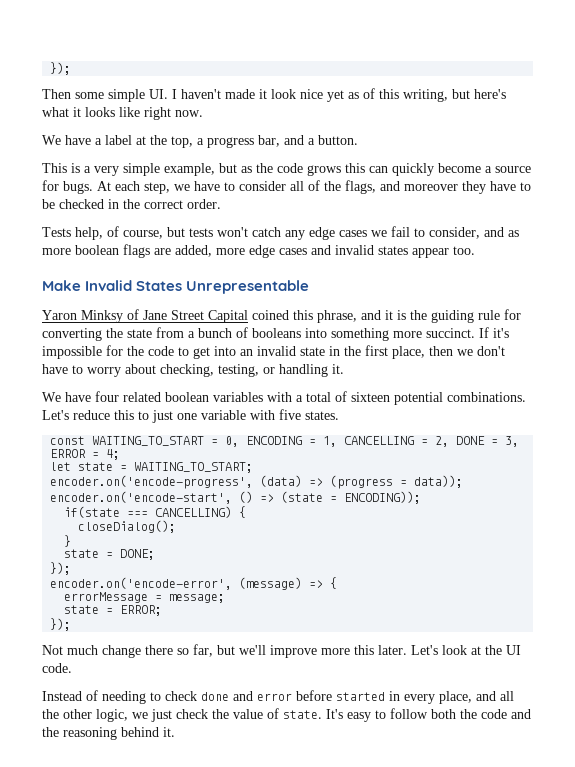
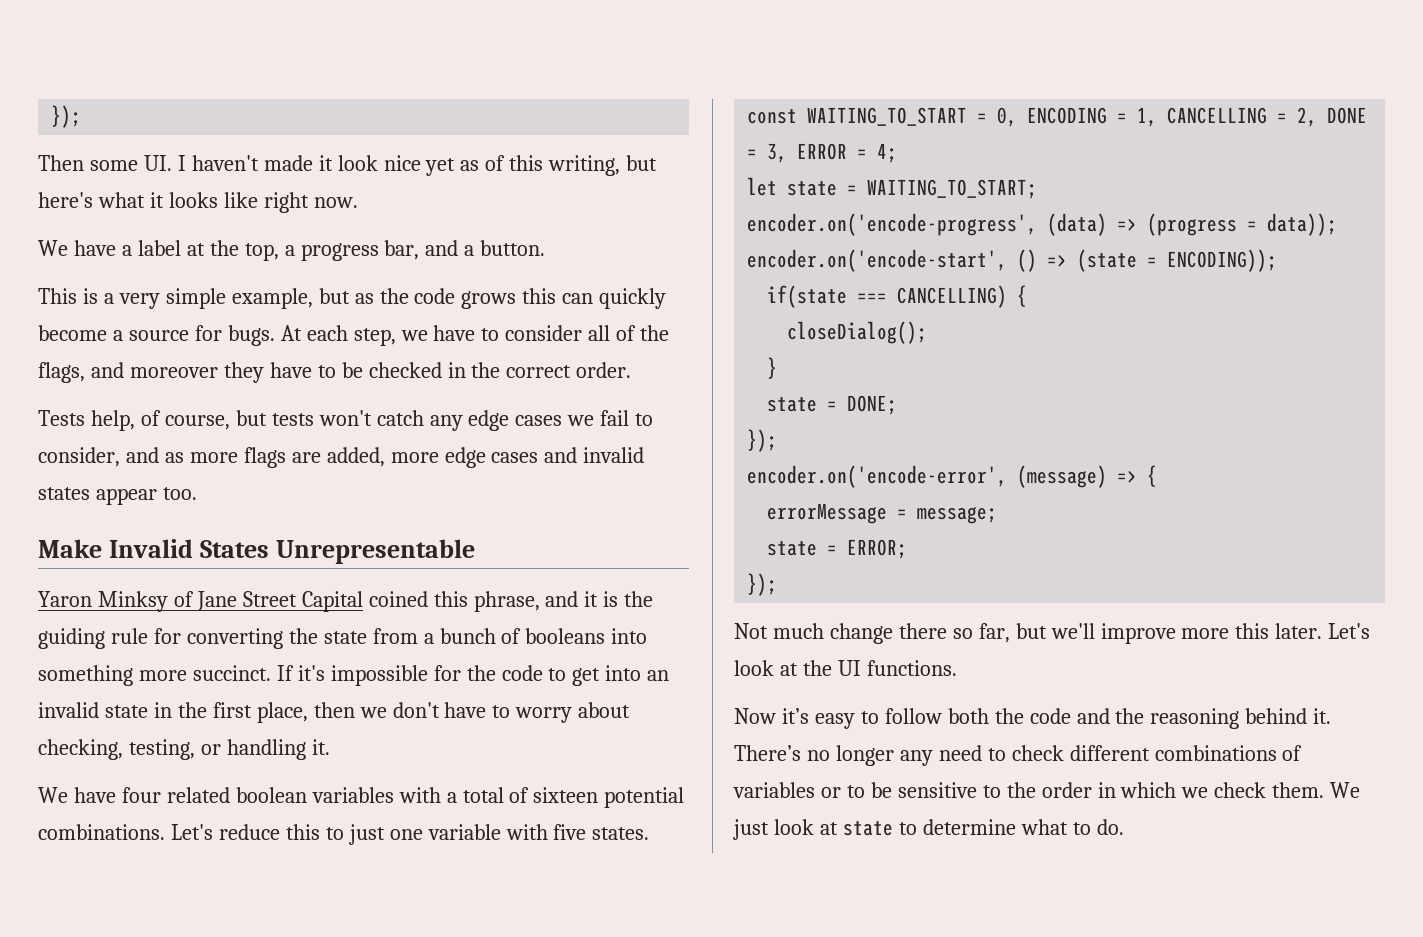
- Then some simple UI. I haven't made it look nice yet as of this writing, but here's what it looks like right now.
+ Then some UI. I haven't made it look nice yet as of this writing, but here's what it looks like right now.
- Tests help, of course, but tests won't catch any edge cases we fail to consider, and as more boolean flags are added, more edge cases and invalid states appear too.
+ Tests help, of course, but tests won't catch any edge cases we fail to consider, and as more flags are added, more edge cases and invalid states appear too.
- Let's look at the UI code.
- Instead of needing to check done and error before started in every place, and all the other logic, we just check the value of state. It's easy to follow both the code and the reasoning behind it.
+ Let's look at the UI functions.
+ Now it’s easy to follow both the code and the reasoning behind it.
+ There’s no longer any need to check different combinations of variables or to be sensitive to the order in which we check them. We just look at state to determine what to do.

